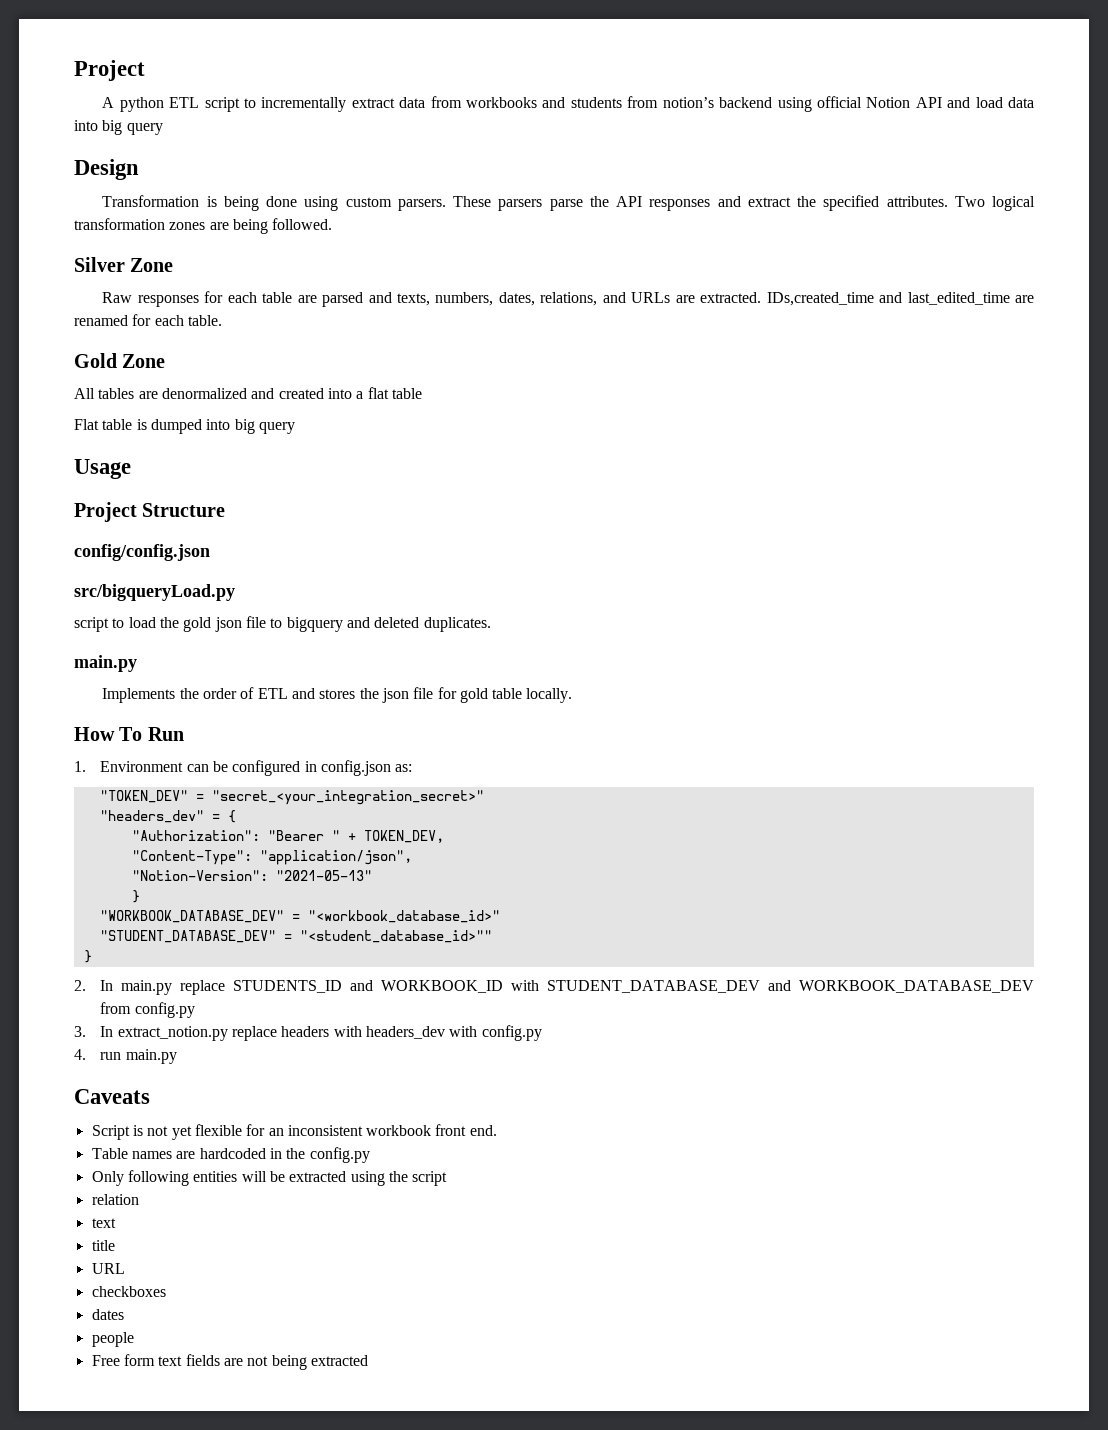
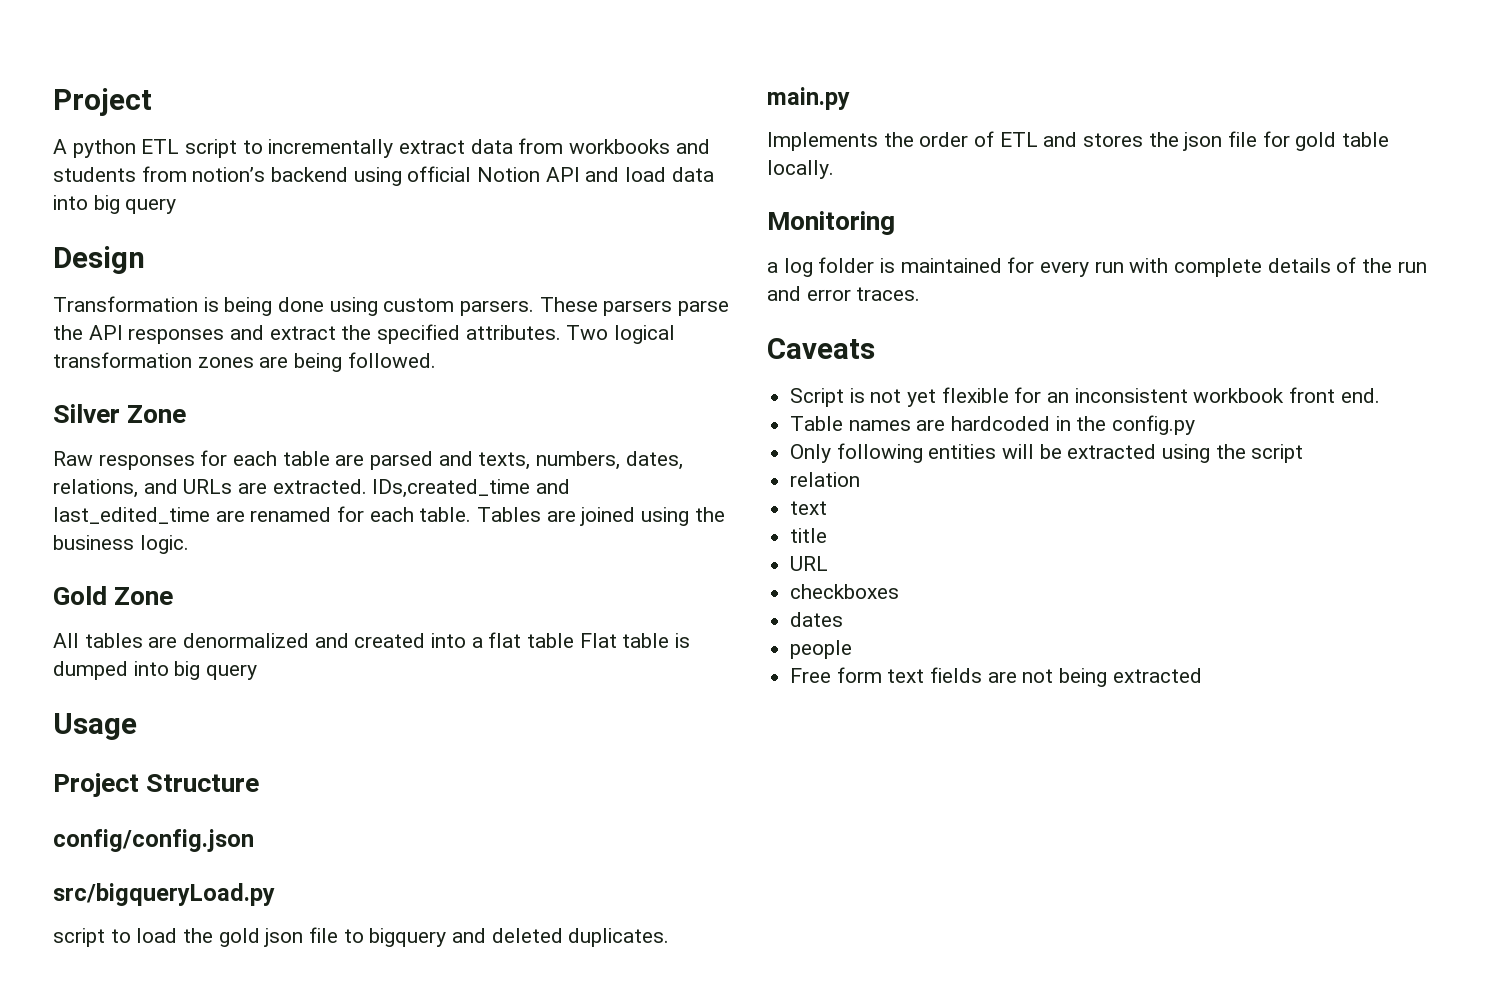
+ Tables are joined using the business logic.
- All tables are denormalized and created into a flat table
- Flat table is dumped into big query
+ All tables are denormalized and created into a flat table Flat table is dumped into big query
- How To Run
- 1. Environment can be configured in config.json as:
- "TOKEN_DEV" = "secret_<your_integration_secret>"
- "headers_dev" = {
- "Authorization": "Bearer " + TOKEN_DEV,
- "Content-Type": "application/json",
- "Notion-Version": "2021-05-13"
- }
- "WORKBOOK_DATABASE_DEV" = "<workbook_database_id>"
- "STUDENT_DATABASE_DEV" = "<student_database_id>""
- }
- 2. In main.py replace STUDENTS_ID and WORKBOOK_ID with STUDENT_DATABASE_DEV and WORKBOOK_DATABASE_DEV from config.py
- 3. In extract_notion.py replace headers with headers_dev with config.py
- 4. run main.py
+ Monitoring
+ a log folder is maintained for every run with complete details of the run and error traces.

